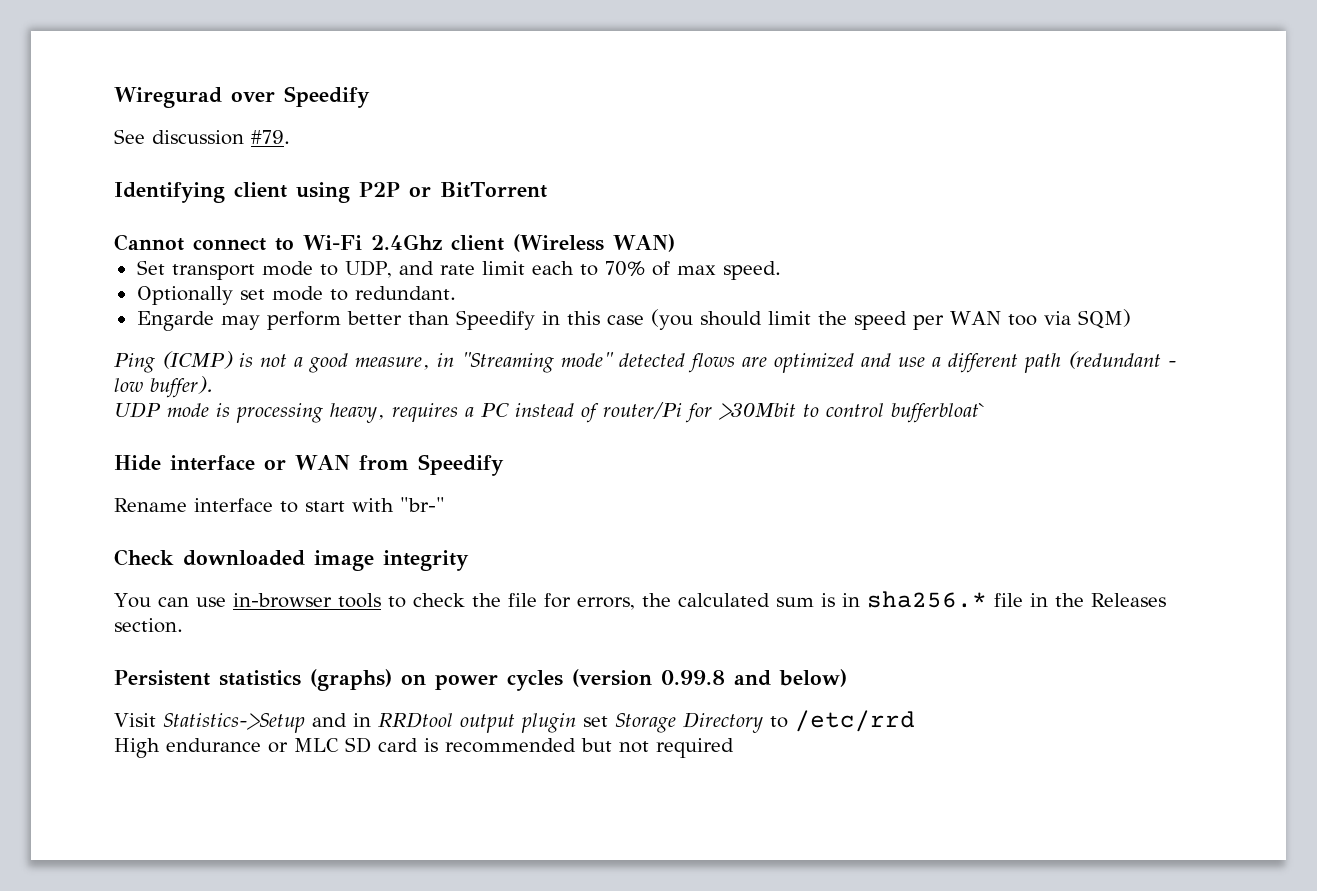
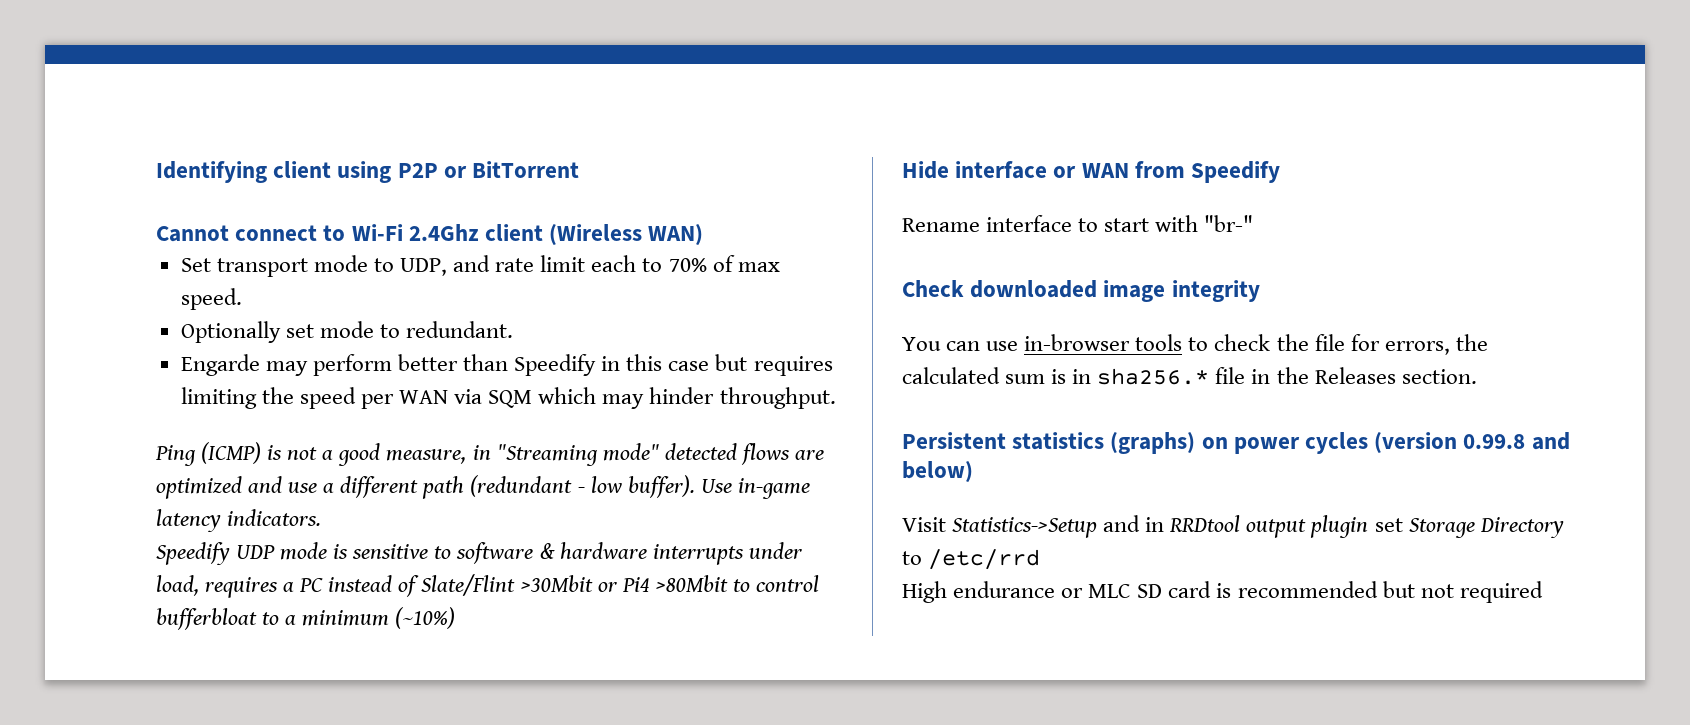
- Wiregurad over Speedify
- See discussion #79.
- Engarde may perform better than Speedify in this case (you should limit the speed per WAN too via SQM)
+ Engarde may perform better than Speedify in this case but requires limiting the speed per WAN via SQM which may hinder throughput.
- Ping (ICMP) is not a good measure, in "Streaming mode" detected flows are optimized and use a different path (redundant - low buffer).
- UDP mode is processing heavy, requires a PC instead of router/Pi for >30Mbit to control bufferbloat`
+ Ping (ICMP) is not a good measure, in "Streaming mode" detected flows are optimized and use a different path (redundant - low buffer). Use in-game latency indicators.
+ Speedify UDP mode is sensitive to software & hardware interrupts under load, requires a PC instead of Slate/Flint >30Mbit or Pi4 >80Mbit to control bufferbloat to a minimum (~10%)

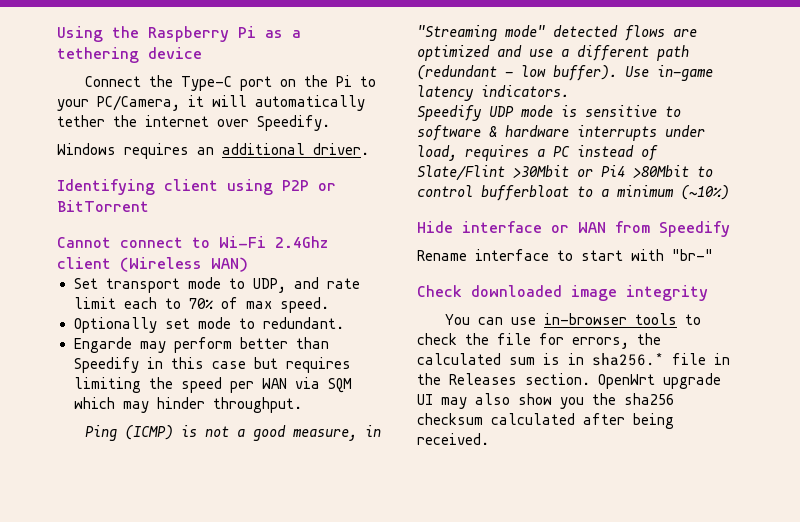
+ Using the Raspberry Pi as a tethering device
+ Connect the Type-C port on the Pi to your PC/Camera, it will automatically tether the internet over Speedify.
+ Windows requires an additional driver.
- You can use in-browser tools to check the file for errors, the calculated sum is in sha256.* file in the Releases section.
- Persistent statistics (graphs) on power cycles (version 0.99.8 and below)
- Visit Statistics->Setup and in RRDtool output plugin set Storage Directory to /etc/rrd
- High endurance or MLC SD card is recommended but not required
+ You can use in-browser tools to check the file for errors, the calculated sum is in sha256.* file in the Releases section. OpenWrt upgrade UI may also show you the sha256 checksum calculated after being received.

